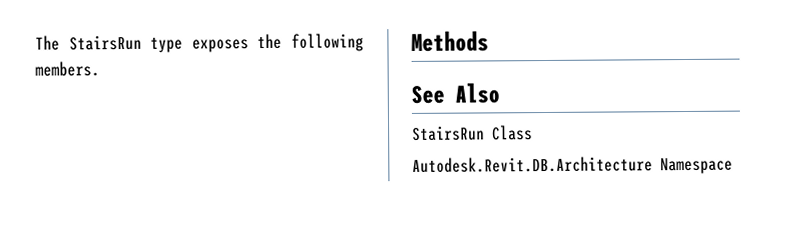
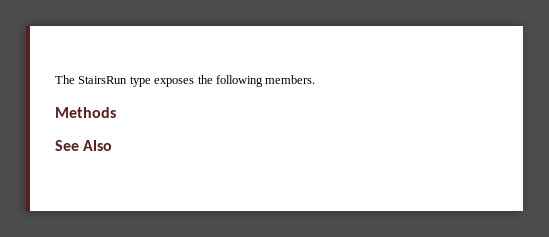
- StairsRun Class
- Autodesk.Revit.DB.Architecture Namespace

